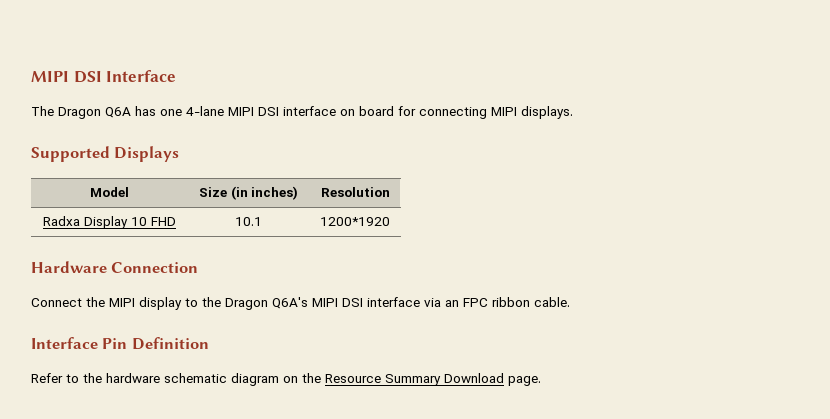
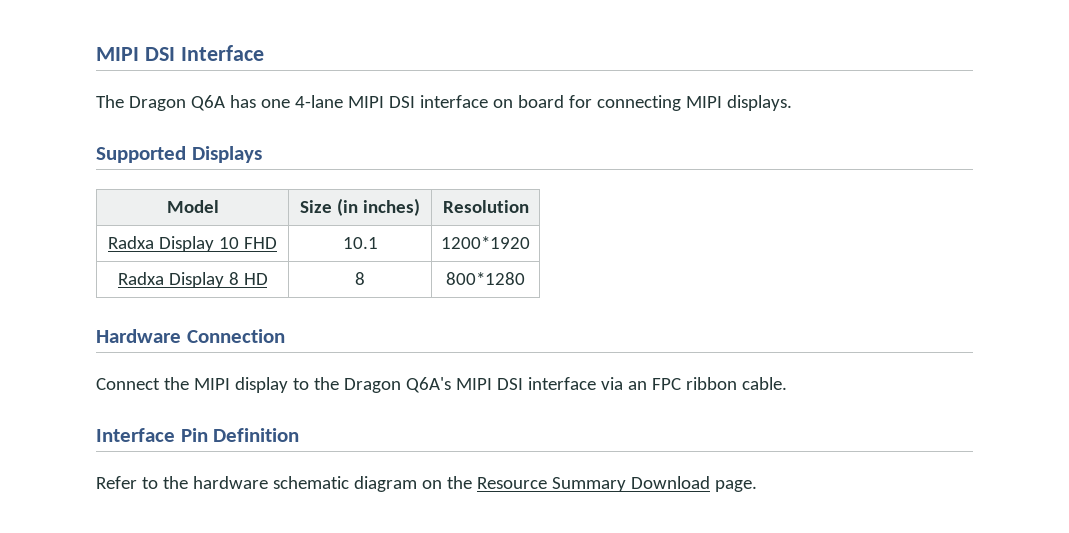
+ Radxa Display 8 HD | 8 | 800*1280

